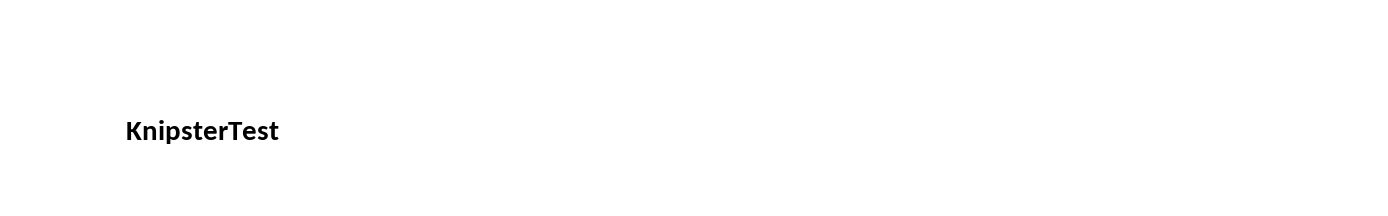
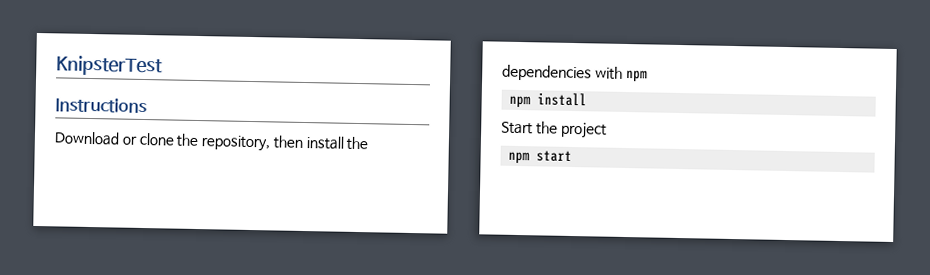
+ Instructions
+ Download or clone the repository, then install the dependencies with npm
+ npm install
+ Start the project
+ npm start

